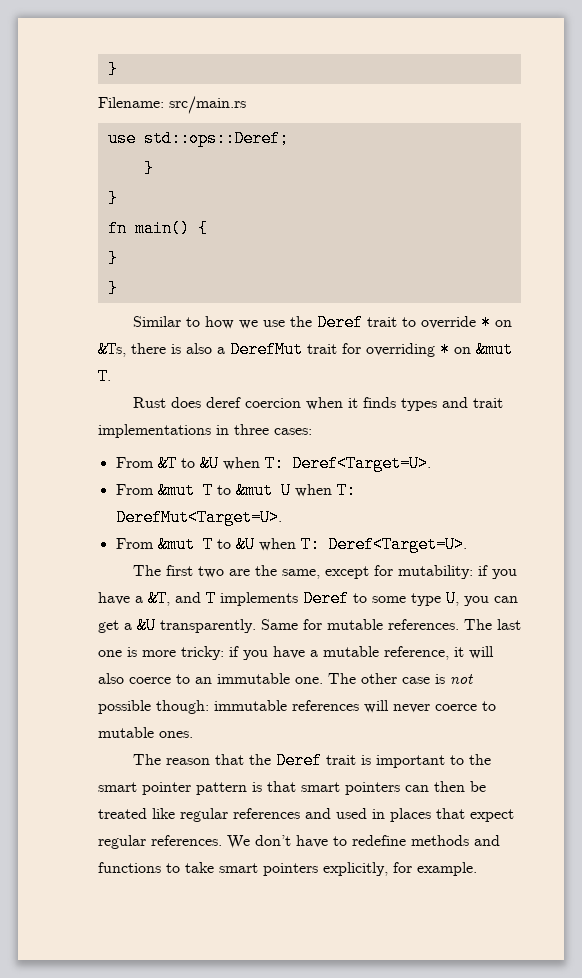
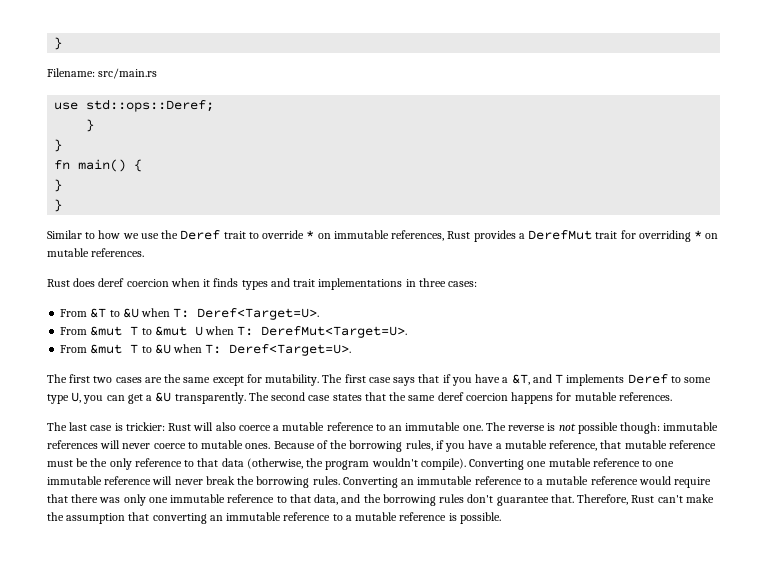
- Similar to how we use the Deref trait to override * on &Ts, there is also a DerefMut trait for overriding * on &mut T.
+ Similar to how we use the Deref trait to override * on immutable references, Rust provides a DerefMut trait for overriding * on mutable references.
- The first two are the same, except for mutability: if you have a &T, and T implements Deref to some type U, you can get a &U transparently.
+ The first two cases are the same except for mutability. The first case says that if you have a &T, and T implements Deref to some type U, you can get a &U transparently.
- Same for mutable references. The last one is more tricky: if you have a mutable reference, it will also coerce to an immutable one.
+ The second case states that the same deref coercion happens for mutable references.
+ The last case is trickier: Rust will also coerce a mutable reference to an immutable one.
- The other case is not possible though: immutable references will never coerce to mutable ones.
- The reason that the Deref trait is important to the smart pointer pattern is that smart pointers can then be treated like regular references and used in places that expect regular references. We don’t have to redefine methods and functions to take smart pointers explicitly, for example.
+ The reverse is not possible though: immutable references will never coerce to mutable ones. Because of the borrowing rules, if you have a mutable reference, that mutable reference must be the only reference to that data (otherwise, the program wouldn't compile). Converting one mutable reference to one immutable reference will never break the borrowing rules. Converting an immutable reference to a mutable reference would require that there was only one immutable reference to that data, and the borrowing rules don't guarantee that. Therefore, Rust can't make the assumption that converting an immutable reference to a mutable reference is possible.

